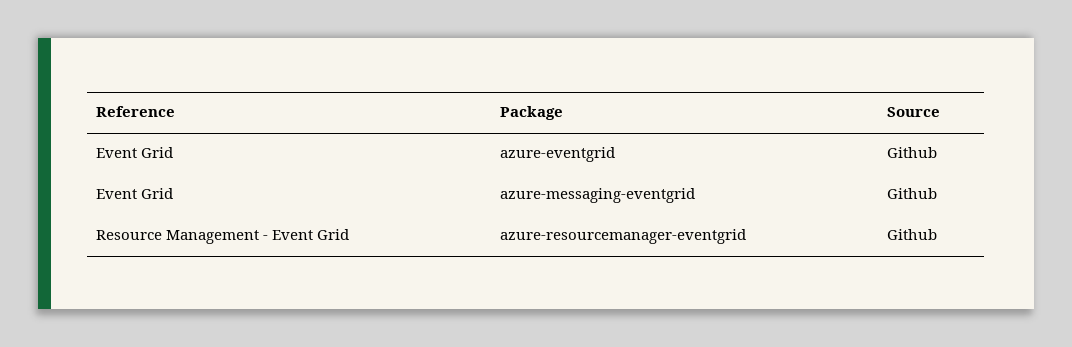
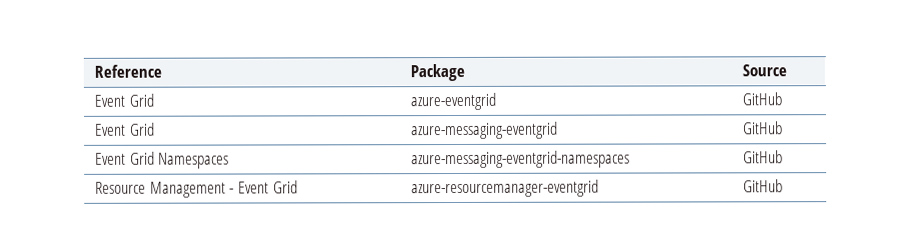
- Event Grid | azure-eventgrid | Github
+ Event Grid | azure-eventgrid | GitHub
- Event Grid | azure-messaging-eventgrid | Github
+ Event Grid | azure-messaging-eventgrid | GitHub
+ Event Grid Namespaces | azure-messaging-eventgrid-namespaces | GitHub
- Resource Management - Event Grid | azure-resourcemanager-eventgrid | Github
+ Resource Management - Event Grid | azure-resourcemanager-eventgrid | GitHub

